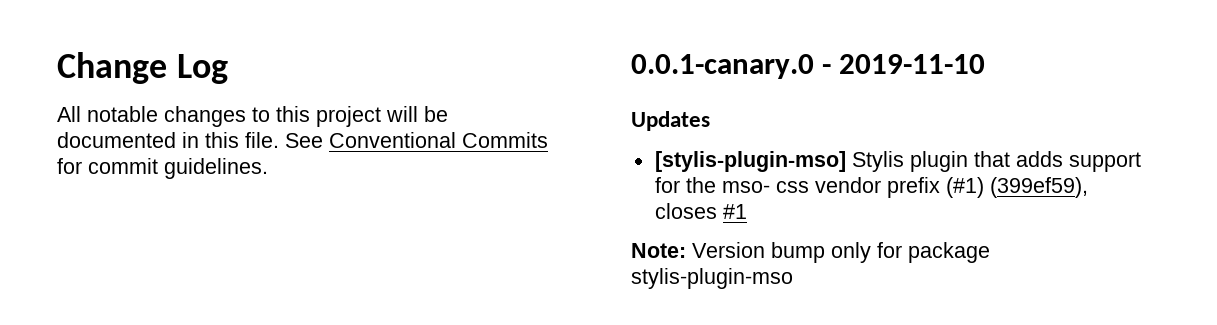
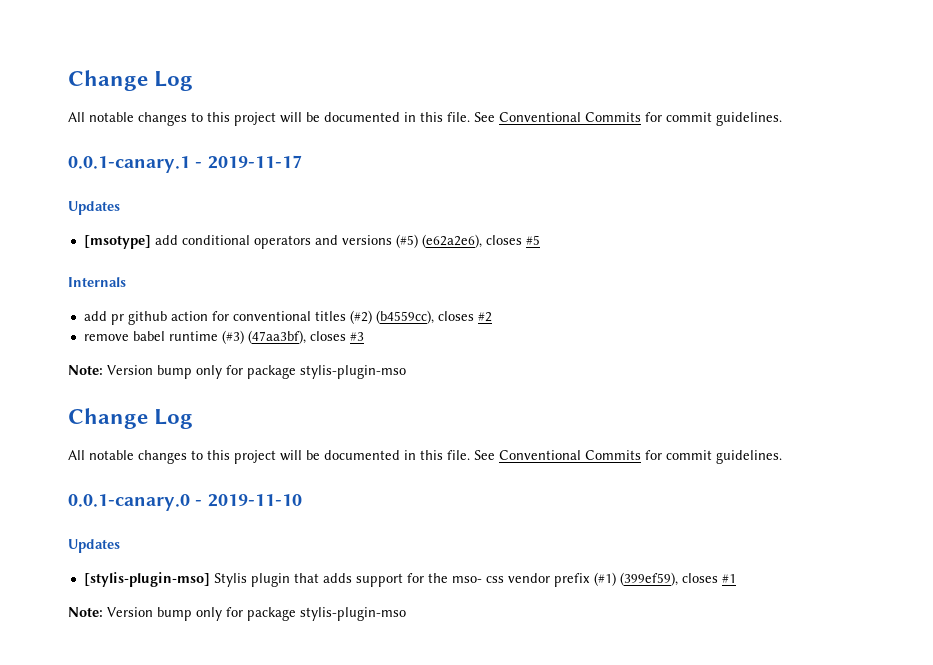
+ 0.0.1-canary.1 - 2019-11-17
+ Updates
+ [msotype] add conditional operators and versions (#5) (e62a2e6), closes #5
+ Internals
+ add pr github action for conventional titles (#2) (b4559cc), closes #2
+ remove babel runtime (#3) (47aa3bf), closes #3
+ Note: Version bump only for package stylis-plugin-mso
+ Change Log
+ All notable changes to this project will be documented in this file. See Conventional Commits for commit guidelines.

